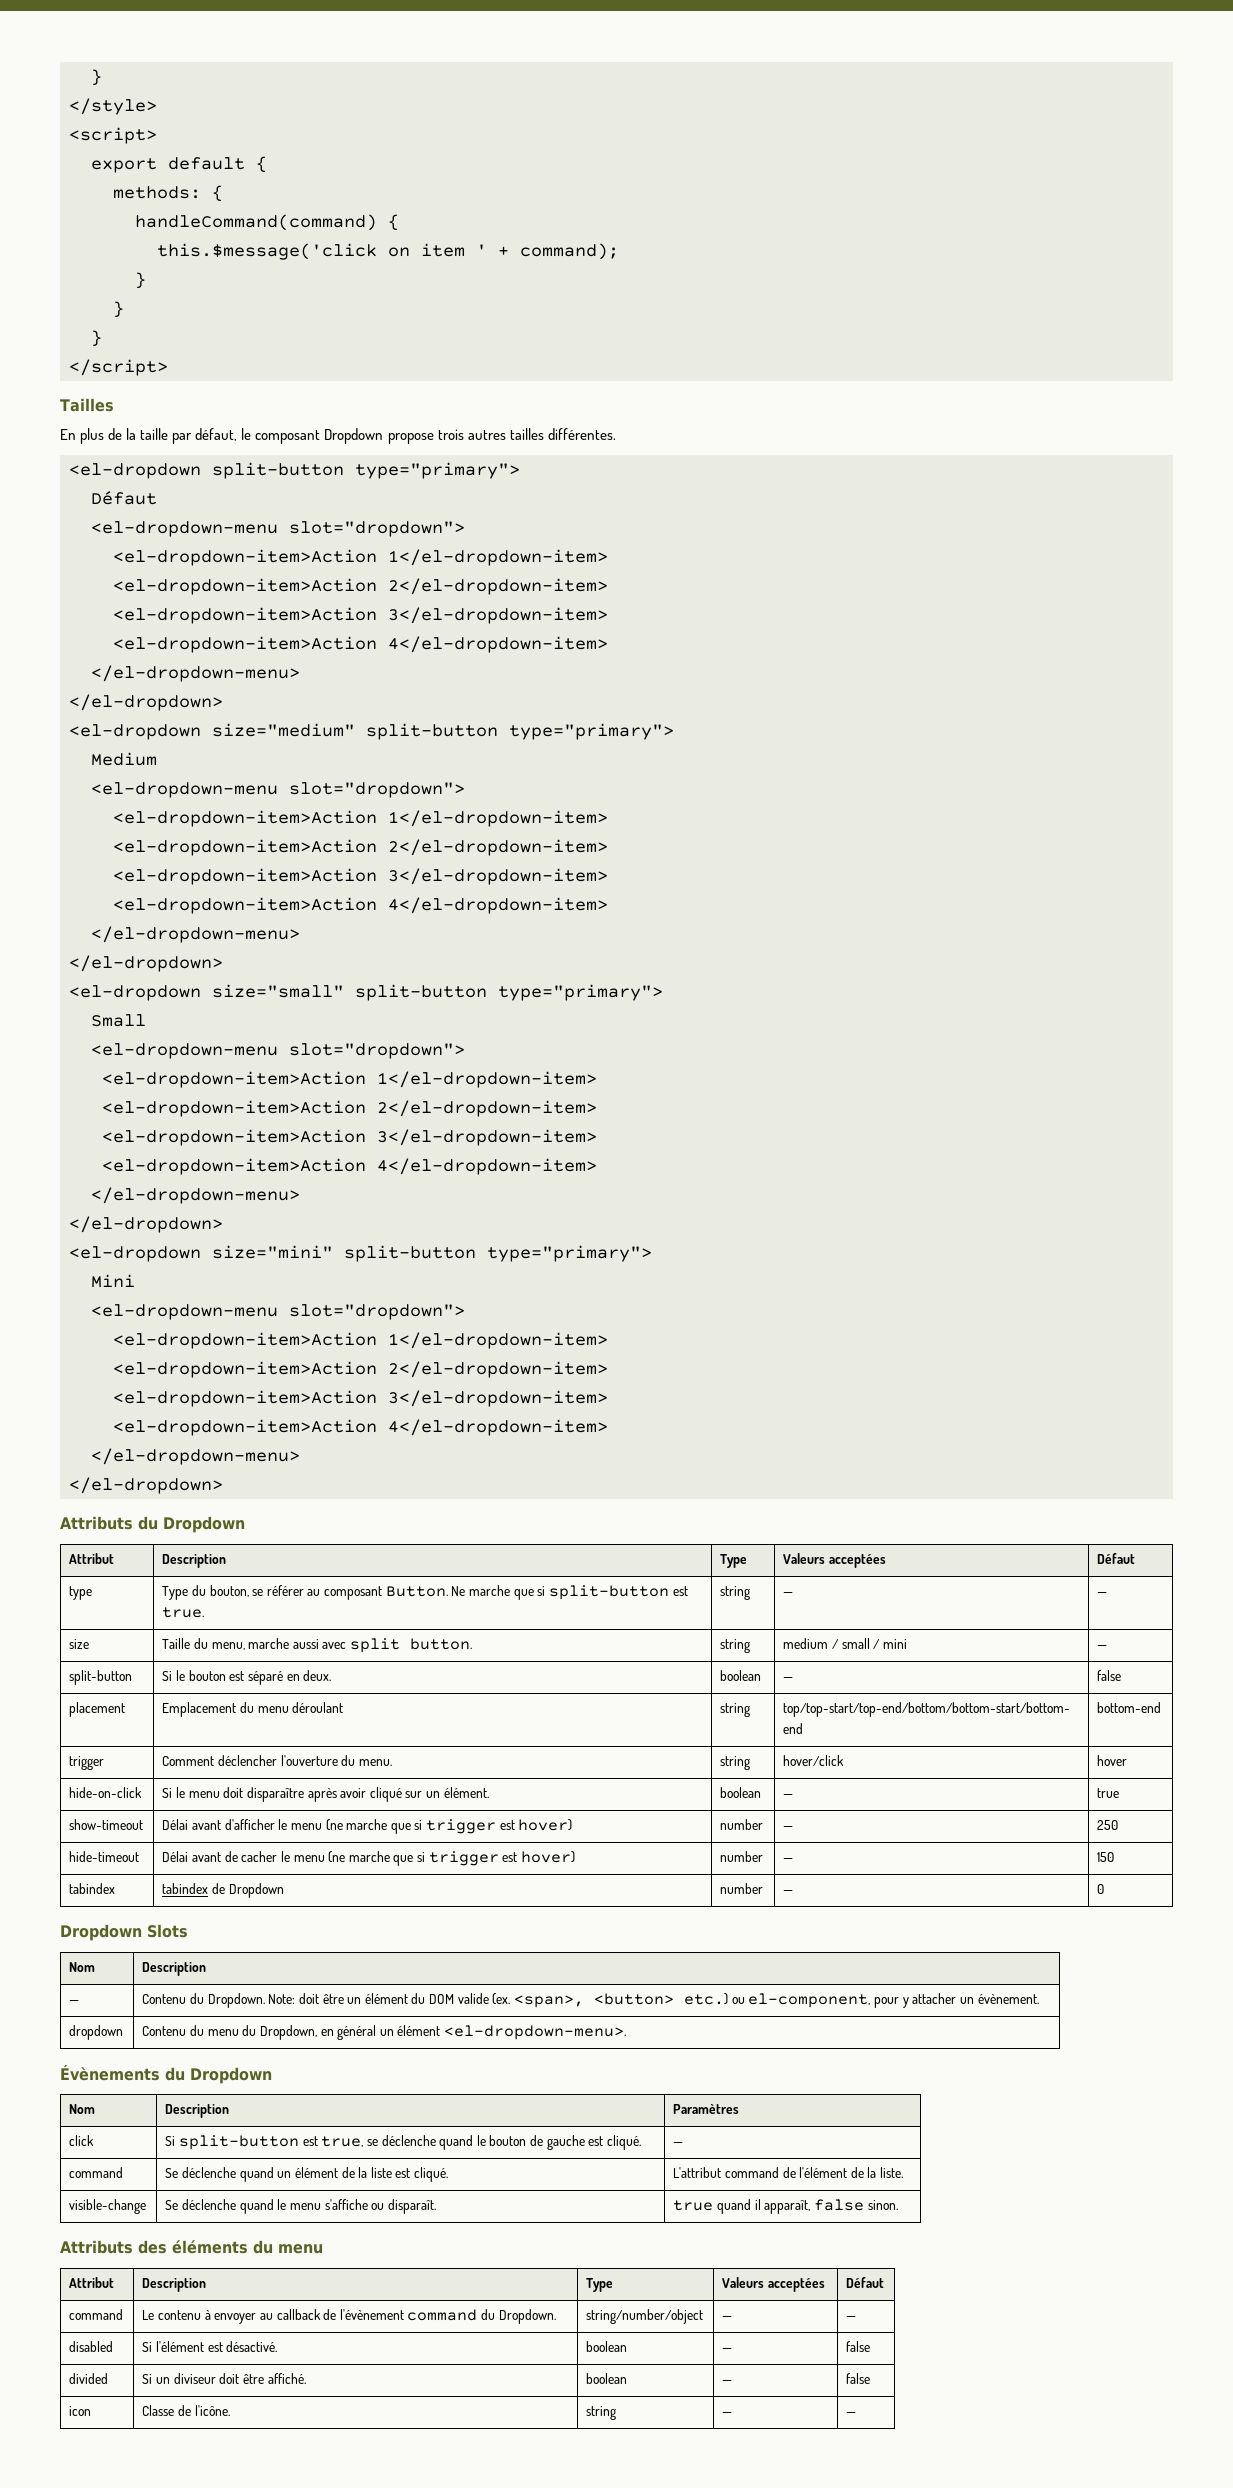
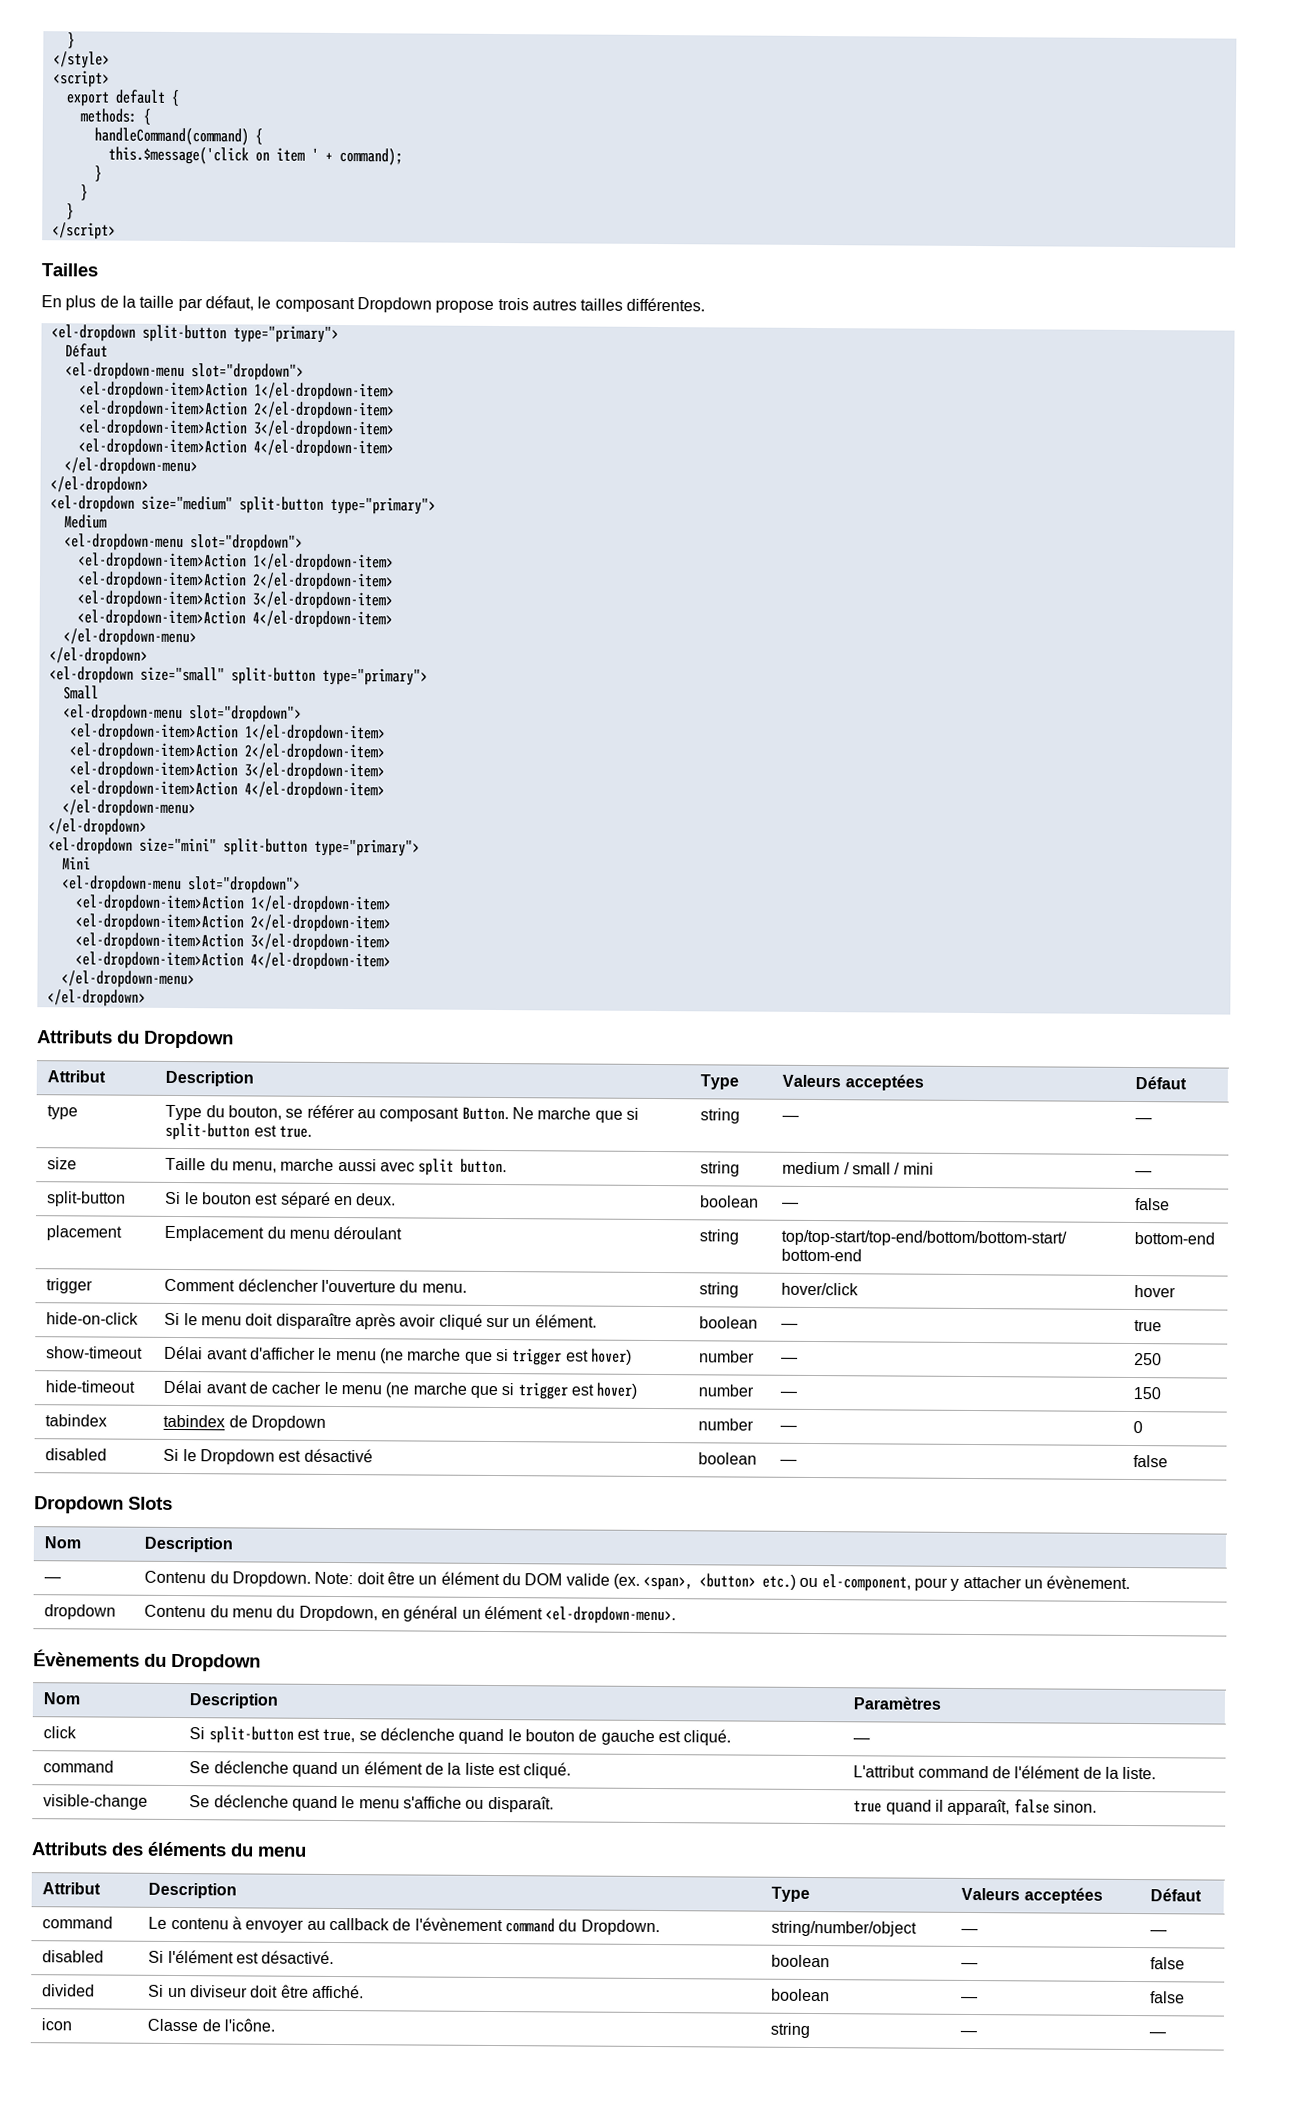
+ disabled | Si le Dropdown est désactivé | boolean | — | false

